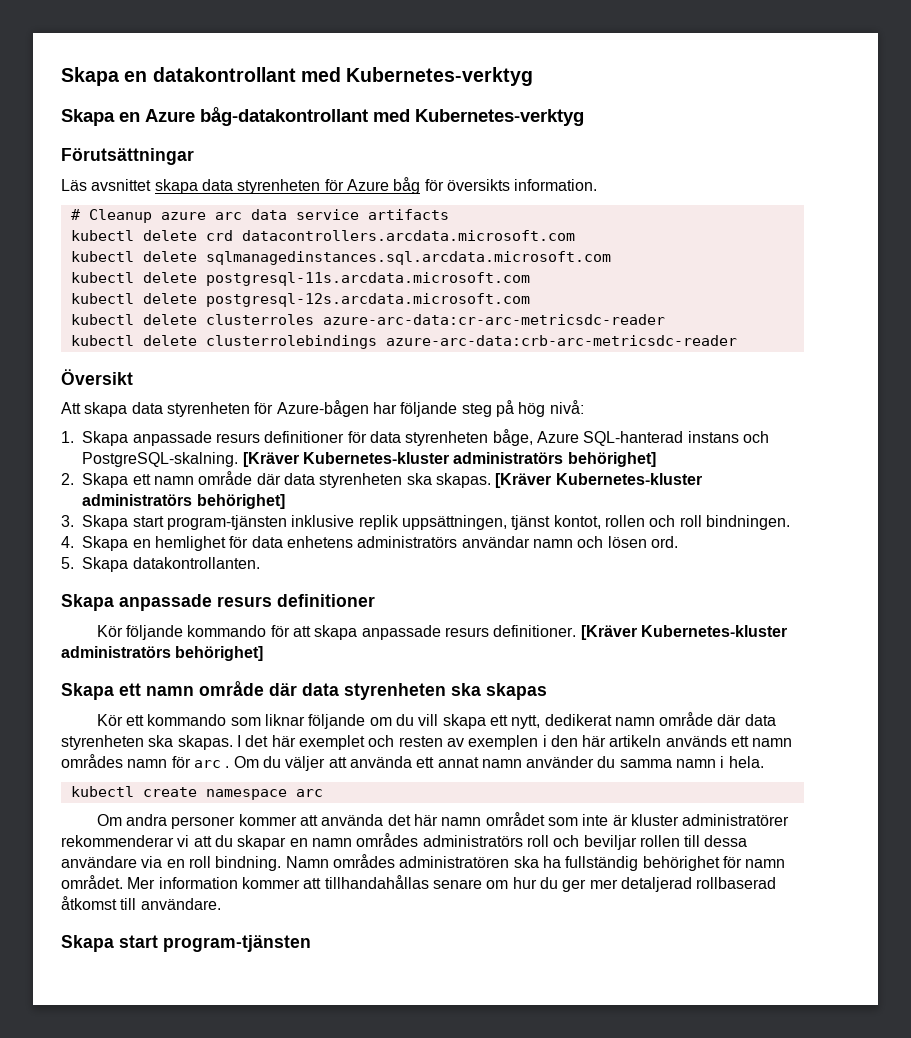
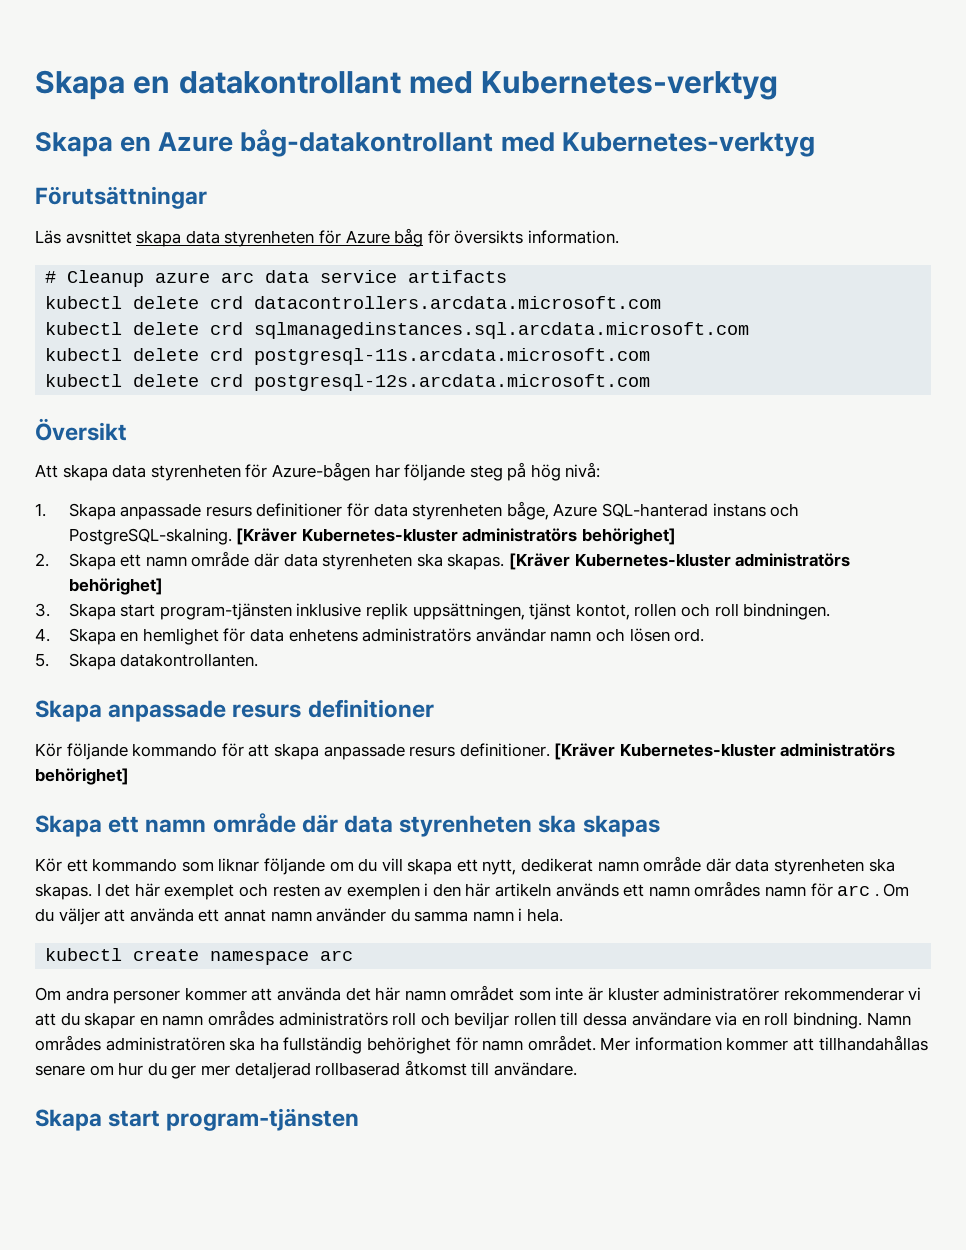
- kubectl delete sqlmanagedinstances.sql.arcdata.microsoft.com
+ kubectl delete crd sqlmanagedinstances.sql.arcdata.microsoft.com
- kubectl delete postgresql-11s.arcdata.microsoft.com
+ kubectl delete crd postgresql-11s.arcdata.microsoft.com
- kubectl delete postgresql-12s.arcdata.microsoft.com
+ kubectl delete crd postgresql-12s.arcdata.microsoft.com
- kubectl delete clusterroles azure-arc-data:cr-arc-metricsdc-reader
- kubectl delete clusterrolebindings azure-arc-data:crb-arc-metricsdc-reader

